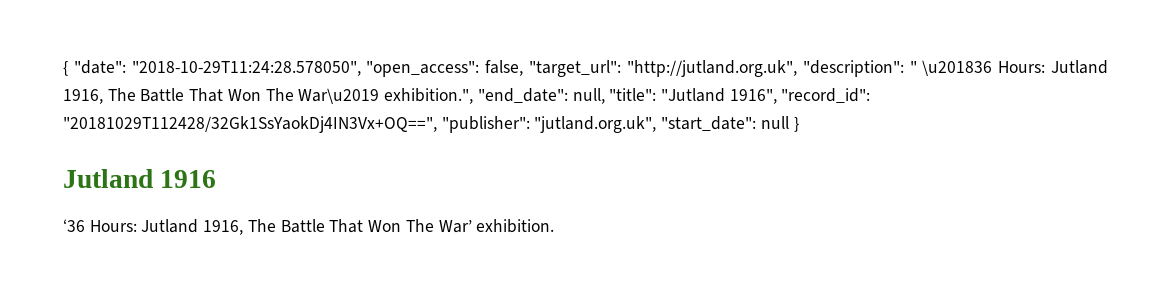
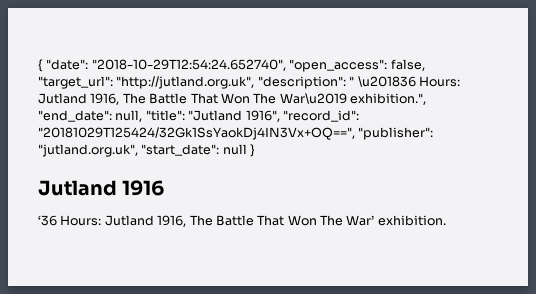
- { "date": "2018-10-29T11:24:28.578050", "open_access": false, "target_url": "http://jutland.org.uk", "description": " \u201836 Hours: Jutland 1916, The Battle That Won The War\u2019 exhibition.", "end_date": null, "title": "Jutland 1916", "record_id": "20181029T112428/32Gk1SsYaokDj4IN3Vx+OQ==", "publisher": "jutland.org.uk", "start_date": null }
+ { "date": "2018-10-29T12:54:24.652740", "open_access": false, "target_url": "http://jutland.org.uk", "description": " \u201836 Hours: Jutland 1916, The Battle That Won The War\u2019 exhibition.", "end_date": null, "title": "Jutland 1916", "record_id": "20181029T125424/32Gk1SsYaokDj4IN3Vx+OQ==", "publisher": "jutland.org.uk", "start_date": null }

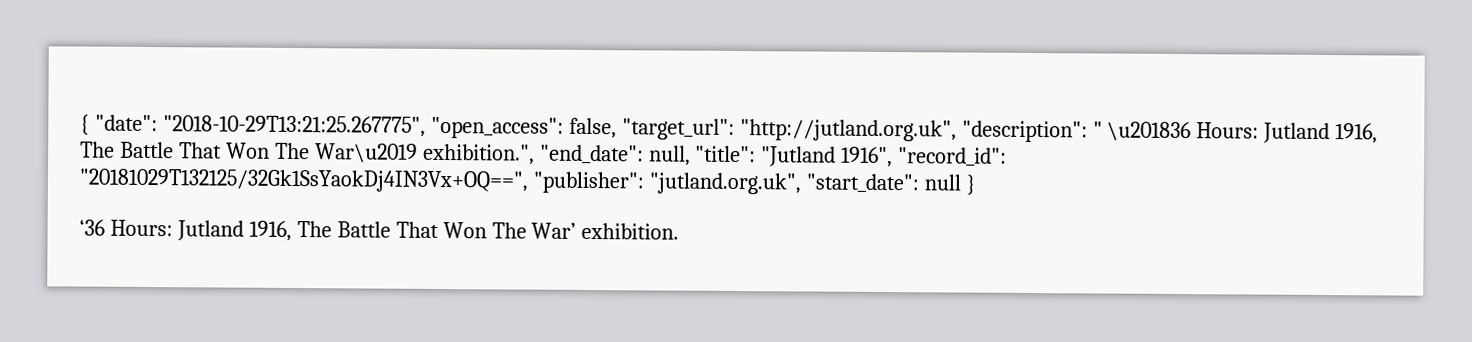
- { "date": "2018-10-29T12:54:24.652740", "open_access": false, "target_url": "http://jutland.org.uk", "description": " \u201836 Hours: Jutland 1916, The Battle That Won The War\u2019 exhibition.", "end_date": null, "title": "Jutland 1916", "record_id": "20181029T125424/32Gk1SsYaokDj4IN3Vx+OQ==", "publisher": "jutland.org.uk", "start_date": null }
+ { "date": "2018-10-29T13:21:25.267775", "open_access": false, "target_url": "http://jutland.org.uk", "description": " \u201836 Hours: Jutland 1916, The Battle That Won The War\u2019 exhibition.", "end_date": null, "title": "Jutland 1916", "record_id": "20181029T132125/32Gk1SsYaokDj4IN3Vx+OQ==", "publisher": "jutland.org.uk", "start_date": null }
- Jutland 1916

